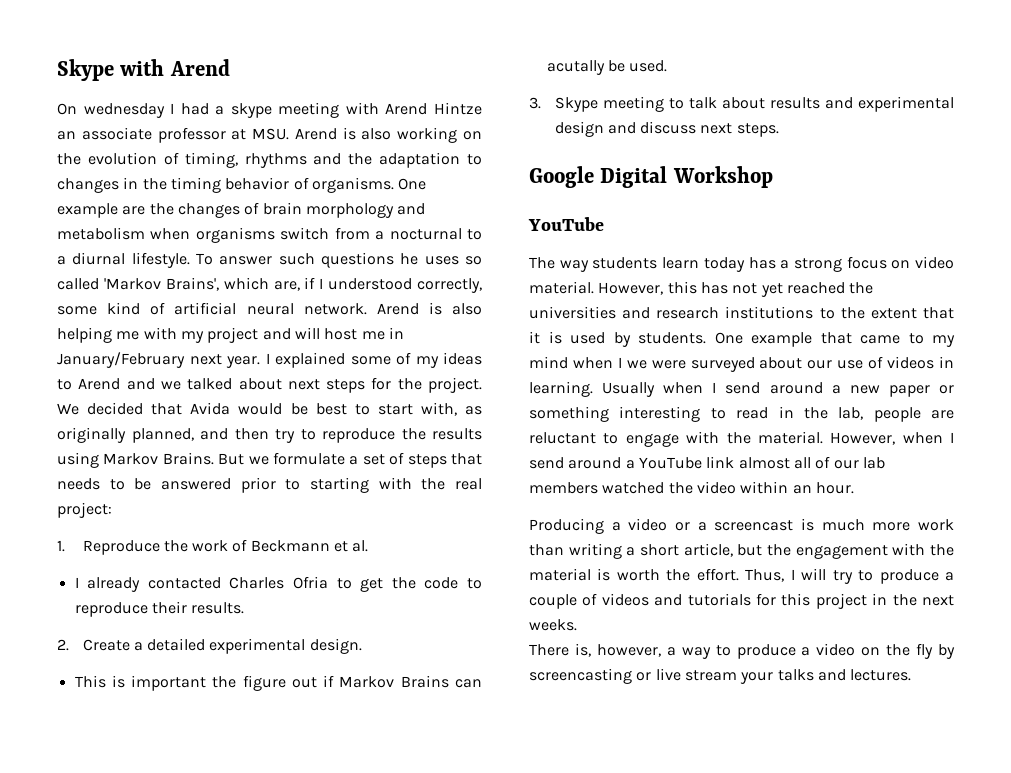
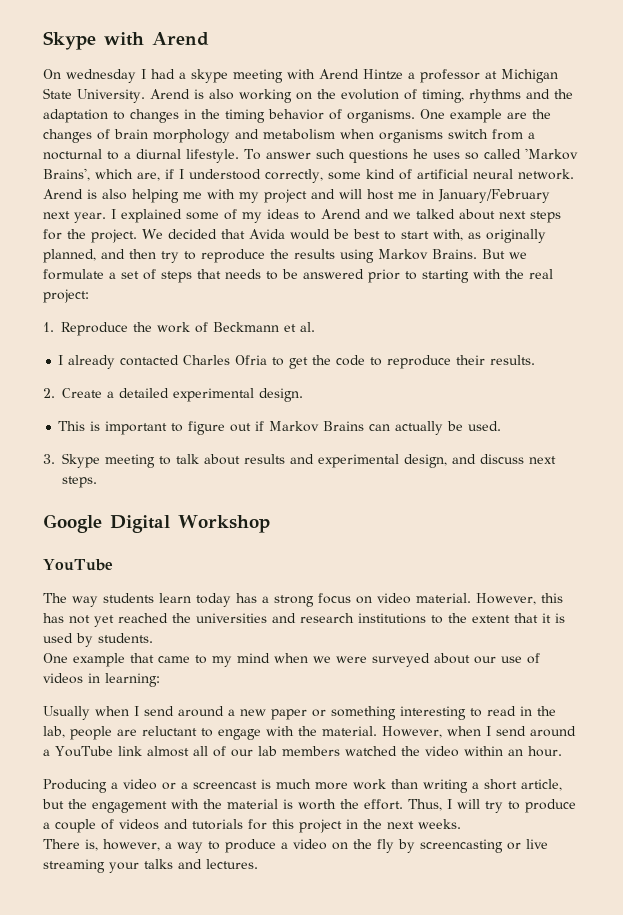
- On wednesday I had a skype meeting with Arend Hintze an associate professor at MSU. Arend is also working on the evolution of timing, rhythms and the adaptation to changes in the timing behavior of organisms.
+ On wednesday I had a skype meeting with Arend Hintze a professor at Michigan State University. Arend is also working on the evolution of timing, rhythms and the adaptation to changes in the timing behavior of organisms.
- This is important the figure out if Markov Brains can acutally be used.
+ This is important to figure out if Markov Brains can actually be used.
- 3. Skype meeting to talk about results and experimental design and discuss next steps.
+ 3. Skype meeting to talk about results and experimental design, and discuss next steps.
- However, this has not yet reached the universities and research institutions to the extent that it is used by students. One example that came to my mind when I we were surveyed about our use of videos in learning. Usually when I send around a new paper or something interesting to read in the lab, people are reluctant to engage with the material.
+ However, this has not yet reached the universities and research institutions to the extent that it is used by students.
+ One example that came to my mind when we were surveyed about our use of videos in learning:
+ Usually when I send around a new paper or something interesting to read in the lab, people are reluctant to engage with the material.
- There is, however, a way to produce a video on the fly by screencasting or live stream your talks and lectures.
+ There is, however, a way to produce a video on the fly by screencasting or live streaming your talks and lectures.

